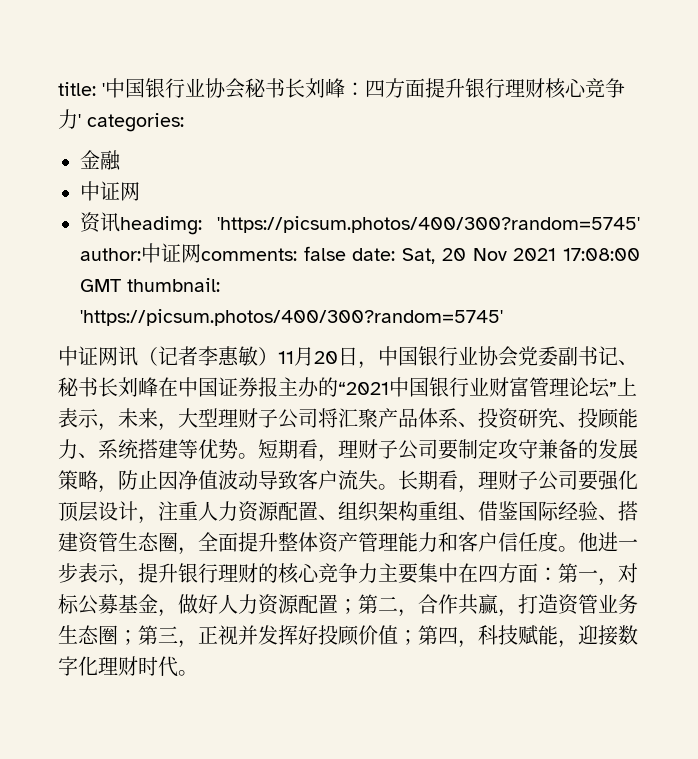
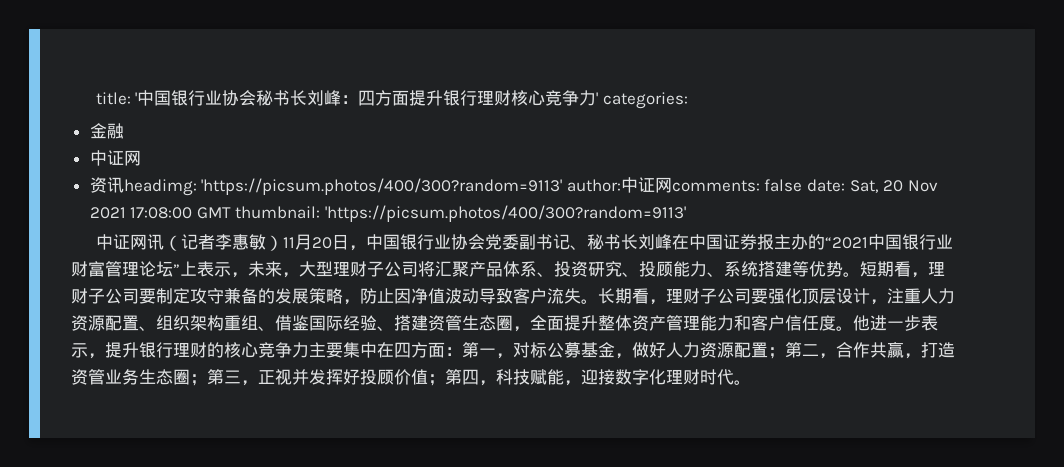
- 资讯headimg: 'https://picsum.photos/400/300?random=5745' author:中证网comments: false date: Sat, 20 Nov 2021 17:08:00 GMT thumbnail: 'https://picsum.photos/400/300?random=5745'
+ 资讯headimg: 'https://picsum.photos/400/300?random=9113' author:中证网comments: false date: Sat, 20 Nov 2021 17:08:00 GMT thumbnail: 'https://picsum.photos/400/300?random=9113'

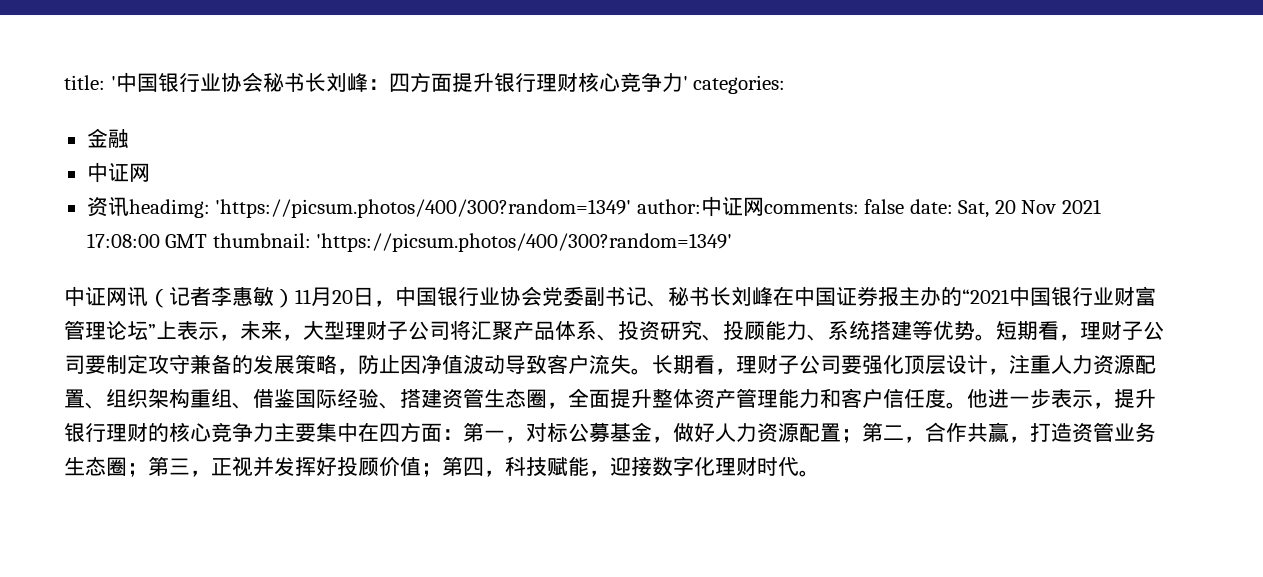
- 资讯headimg: 'https://picsum.photos/400/300?random=9113' author:中证网comments: false date: Sat, 20 Nov 2021 17:08:00 GMT thumbnail: 'https://picsum.photos/400/300?random=9113'
+ 资讯headimg: 'https://picsum.photos/400/300?random=1349' author:中证网comments: false date: Sat, 20 Nov 2021 17:08:00 GMT thumbnail: 'https://picsum.photos/400/300?random=1349'

